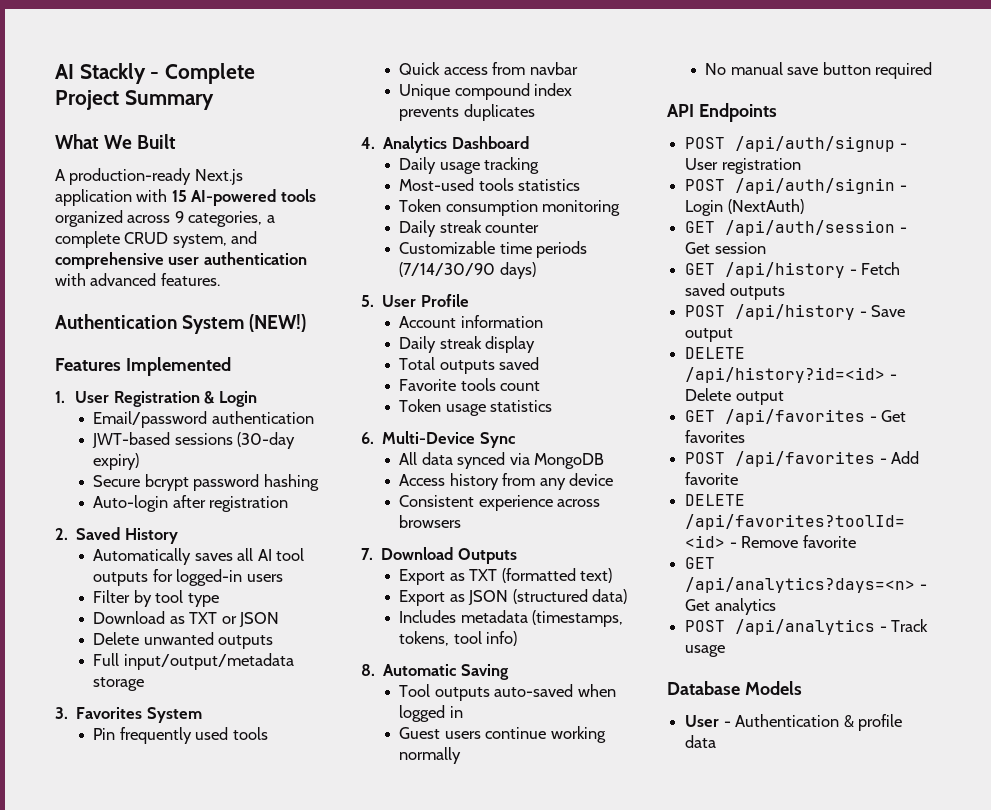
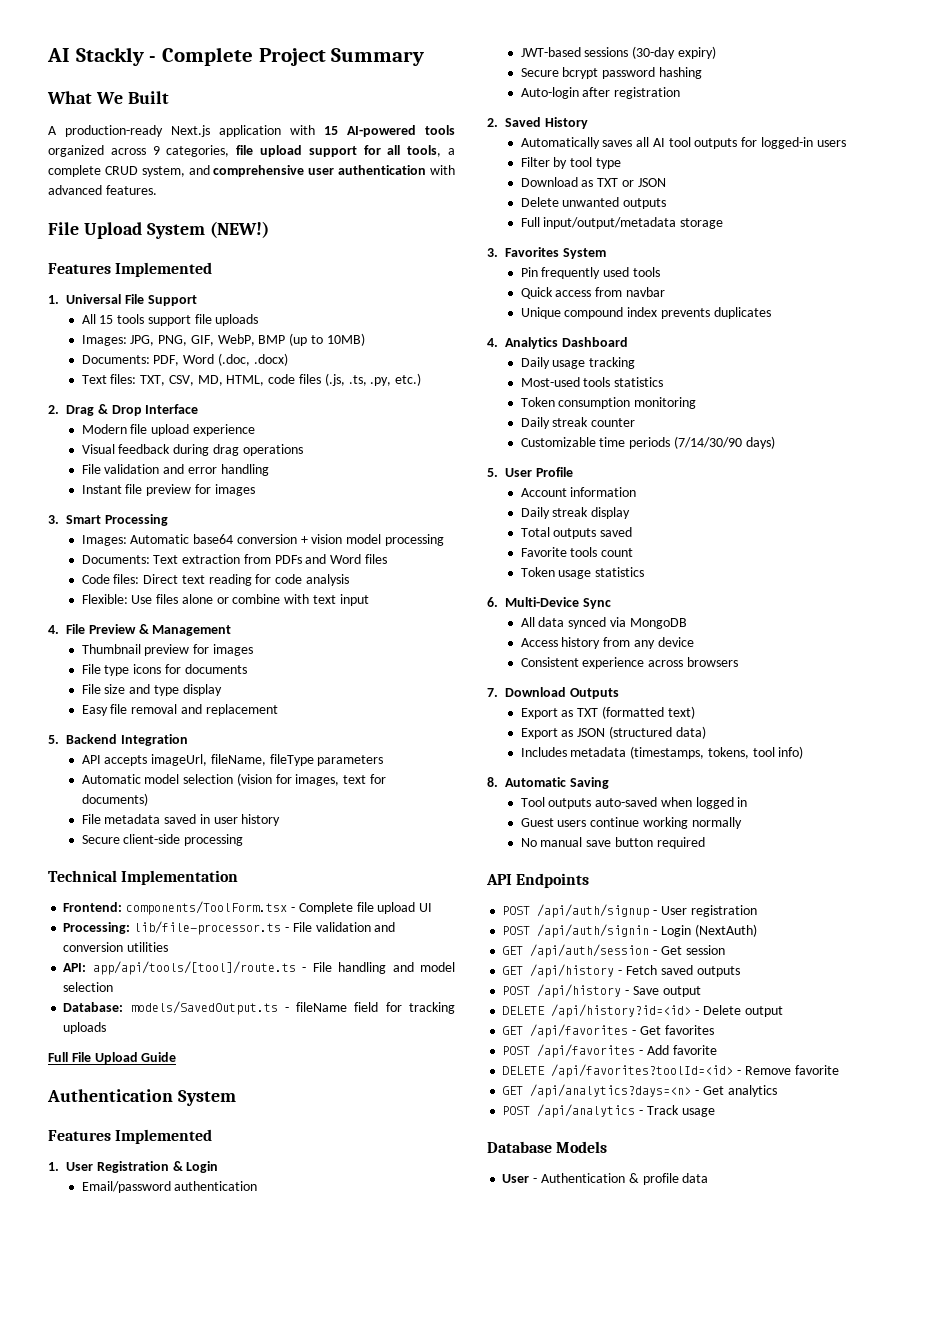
- A production-ready Next.js application with 15 AI-powered tools organized across 9 categories, a complete CRUD system, and comprehensive user authentication with advanced features.
+ A production-ready Next.js application with 15 AI-powered tools organized across 9 categories, file upload support for all tools, a complete CRUD system, and comprehensive user authentication with advanced features.
+ File Upload System (NEW!)
+ Features Implemented
+ 1. Universal File Support
+ All 15 tools support file uploads
+ Images: JPG, PNG, GIF, WebP, BMP (up to 10MB)
+ Documents: PDF, Word (.doc, .docx)
+ Text files: TXT, CSV, MD, HTML, code files (.js, .ts, .py, etc.)
+ 2. Drag & Drop Interface
+ Modern file upload experience
+ Visual feedback during drag operations
+ File validation and error handling
+ Instant file preview for images
+ 3. Smart Processing
+ Images: Automatic base64 conversion + vision model processing
+ Documents: Text extraction from PDFs and Word files
+ Code files: Direct text reading for code analysis
+ Flexible: Use files alone or combine with text input
+ 4. File Preview & Management
+ Thumbnail preview for images
+ File type icons for documents
+ File size and type display
+ Easy file removal and replacement
+ 5. Backend Integration
+ API accepts imageUrl, fileName, fileType parameters
+ Automatic model selection (vision for images, text for documents)
+ File metadata saved in user history
+ Secure client-side processing
+ Technical Implementation
+ Frontend: components/ToolForm.tsx - Complete file upload UI
+ Processing: lib/file-processor.ts - File validation and conversion utilities
+ API: app/api/tools/[tool]/route.ts - File handling and model selection
+ Database: models/SavedOutput.ts - fileName field for tracking uploads
+ Full File Upload Guide
- Authentication System (NEW!)
+ Authentication System

